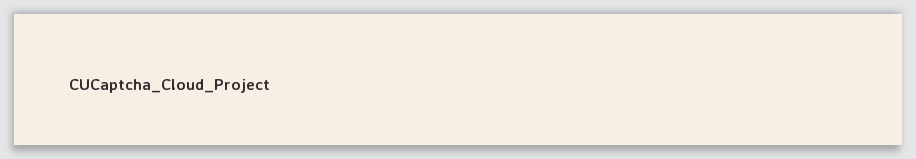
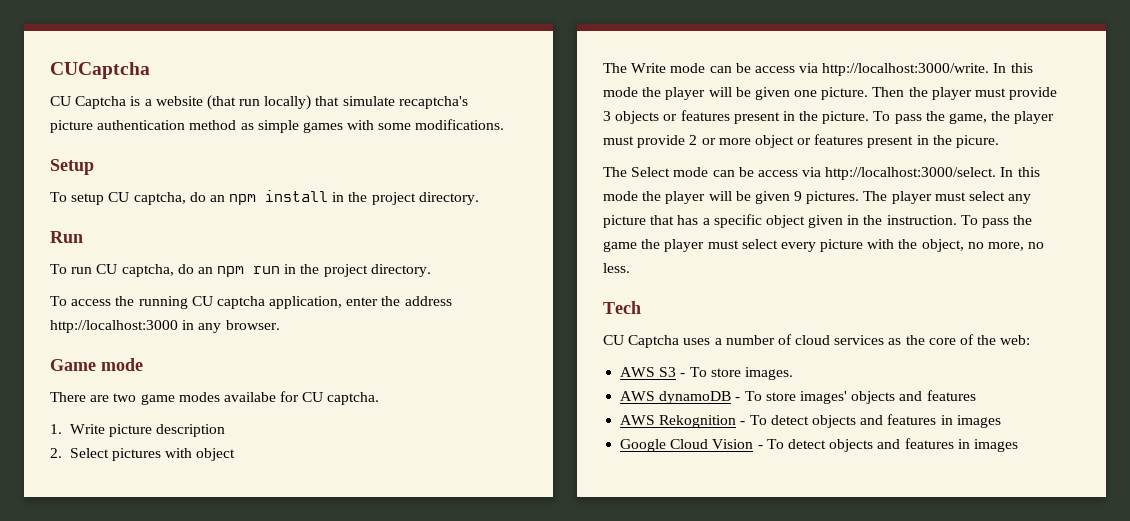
- CUCaptcha_Cloud_Project
+ CUCaptcha
+ CU Captcha is a website (that run locally) that simulate recaptcha's picture authentication method as simple games with some modifications.
+ Setup
+ To setup CU captcha, do an npm install in the project directory.
+ Run
+ To run CU captcha, do an npm run in the project directory.
+ To access the running CU captcha application, enter the address http://localhost:3000 in any browser.
+ Game mode
+ There are two game modes availabe for CU captcha.
+ 1. Write picture description
+ 2. Select pictures with object
+ The Write mode can be access via http://localhost:3000/write. In this mode the player will be given one picture. Then the player must provide 3 objects or features present in the picture. To pass the game, the player must provide 2 or more object or features present in the picure.
+ The Select mode can be access via http://localhost:3000/select. In this mode the player will be given 9 pictures. The player must select any picture that has a specific object given in the instruction. To pass the game the player must select every picture with the object, no more, no less.
+ Tech
+ CU Captcha uses a number of cloud services as the core of the web:
+ AWS S3 - To store images.
+ AWS dynamoDB - To store images' objects and features
+ AWS Rekognition - To detect objects and features in images
+ Google Cloud Vision - To detect objects and features in images

